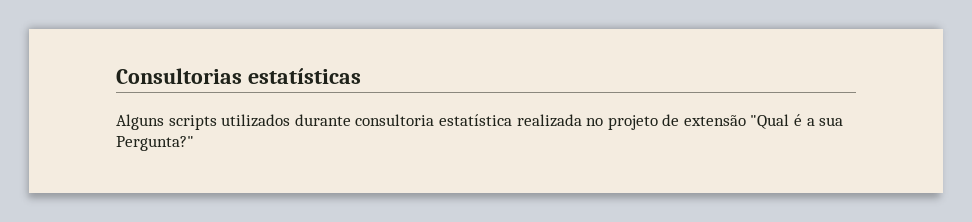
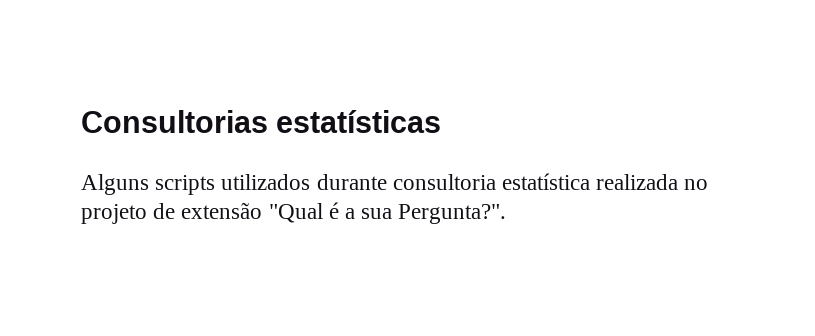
- Alguns scripts utilizados durante consultoria estatística realizada no projeto de extensão "Qual é a sua Pergunta?"
+ Alguns scripts utilizados durante consultoria estatística realizada no projeto de extensão "Qual é a sua Pergunta?".

